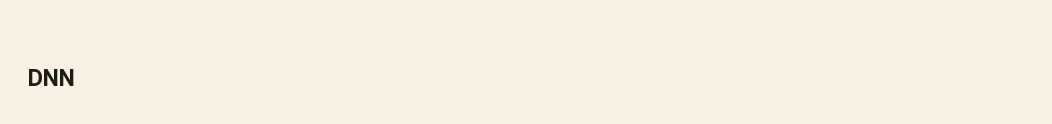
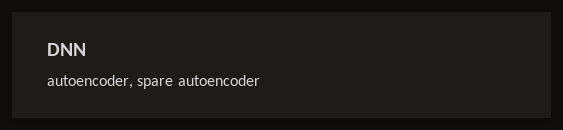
+ autoencoder, spare autoencoder

